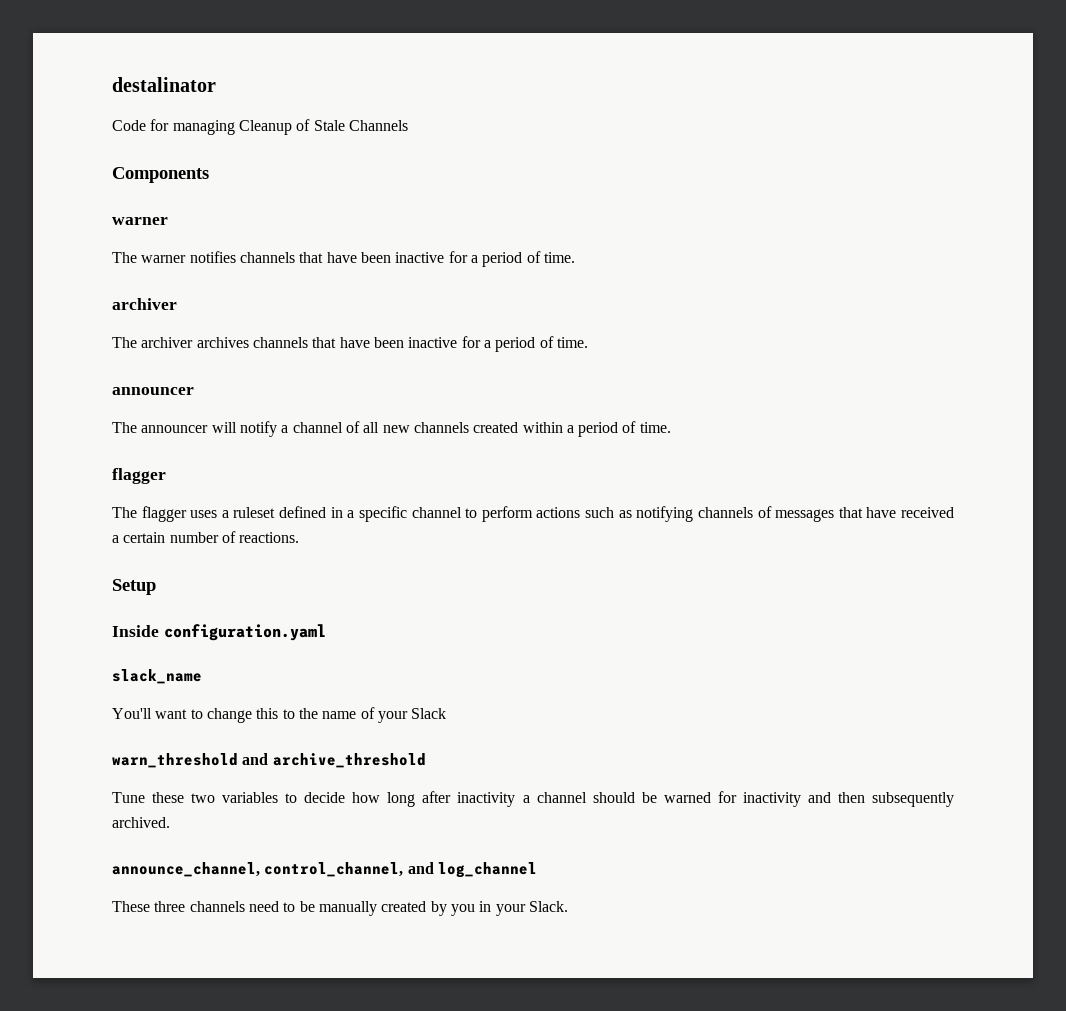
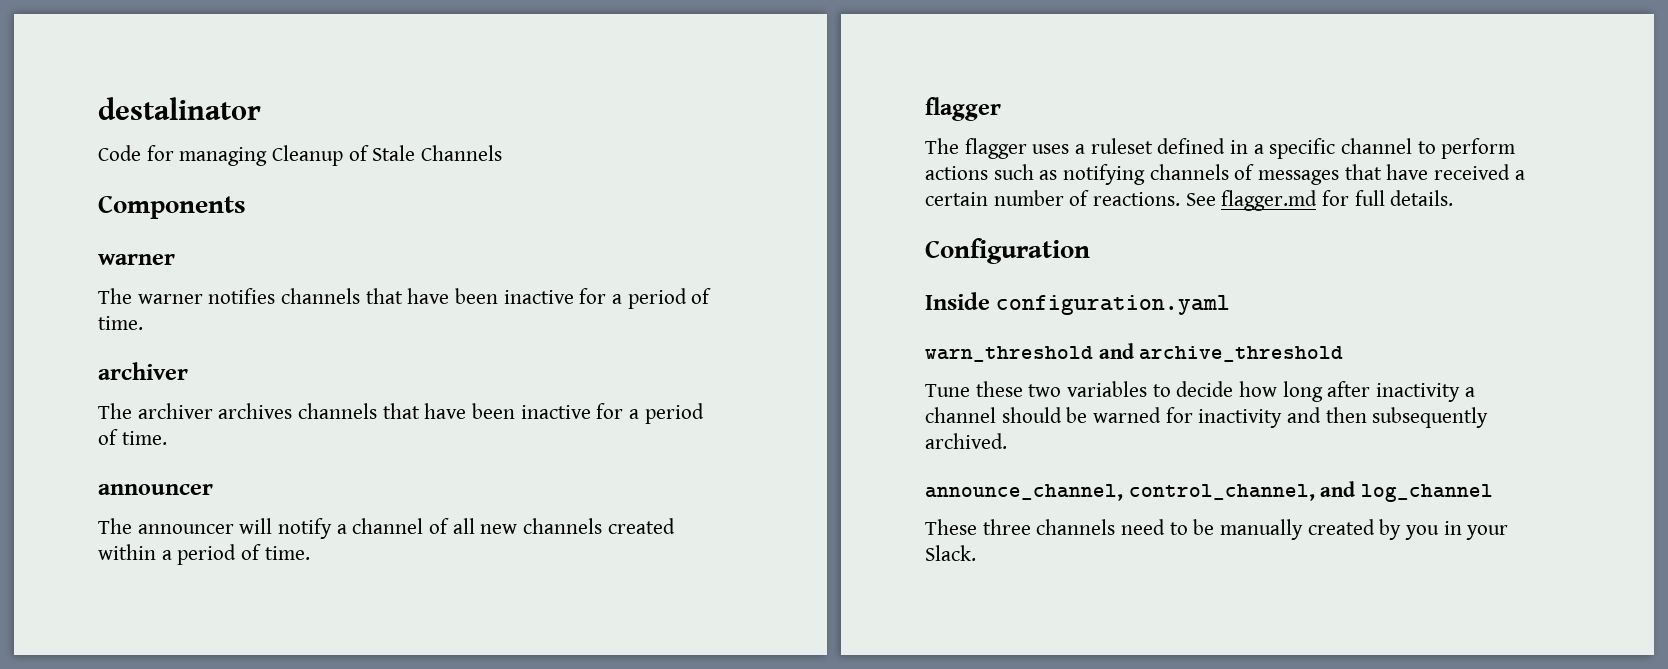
- The flagger uses a ruleset defined in a specific channel to perform actions such as notifying channels of messages that have received a certain number of reactions.
- Setup
+ The flagger uses a ruleset defined in a specific channel to perform actions such as notifying channels of messages that have received a certain number of reactions. See flagger.md for full details.
+ Configuration
  Inside configuration.yaml
- slack_name
- You'll want to change this to the name of your Slack

